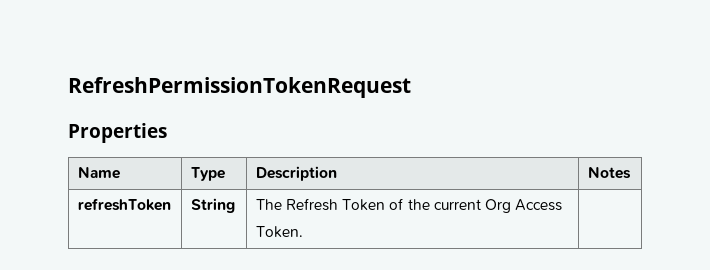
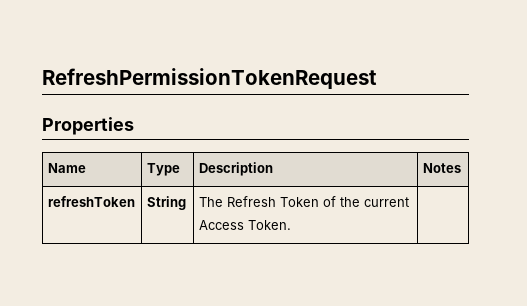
- refreshToken | String | The Refresh Token of the current Org Access Token. |
+ refreshToken | String | The Refresh Token of the current Access Token. |

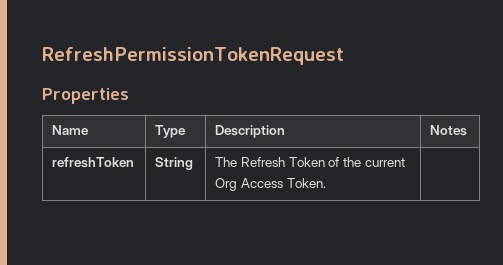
- refreshToken | String | The Refresh Token of the current Access Token. |
+ refreshToken | String | The Refresh Token of the current Org Access Token. |

